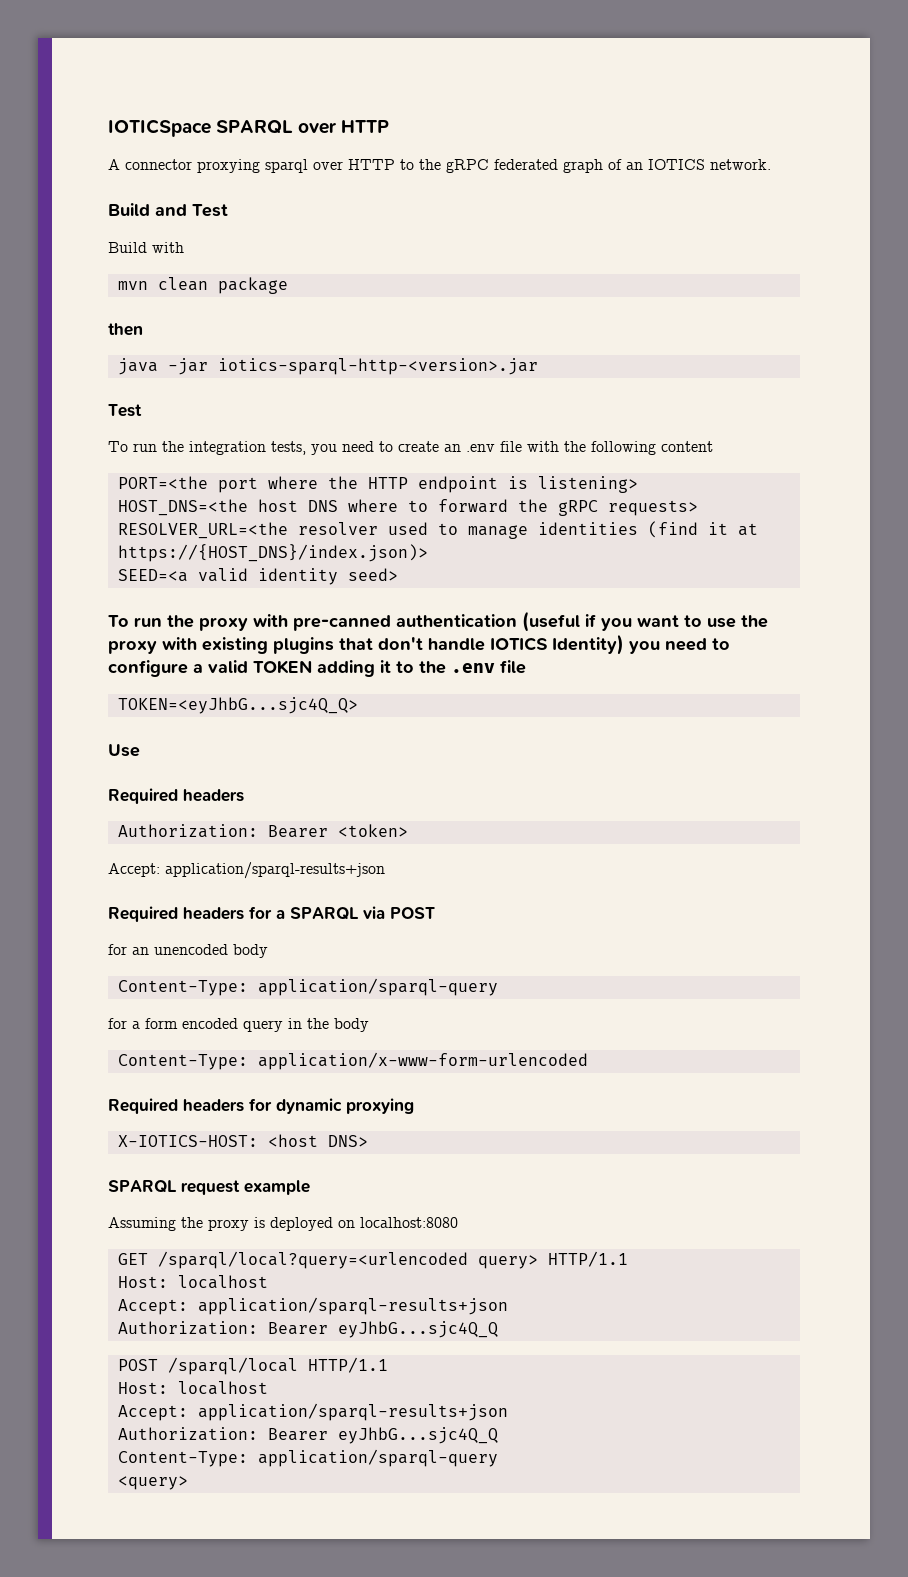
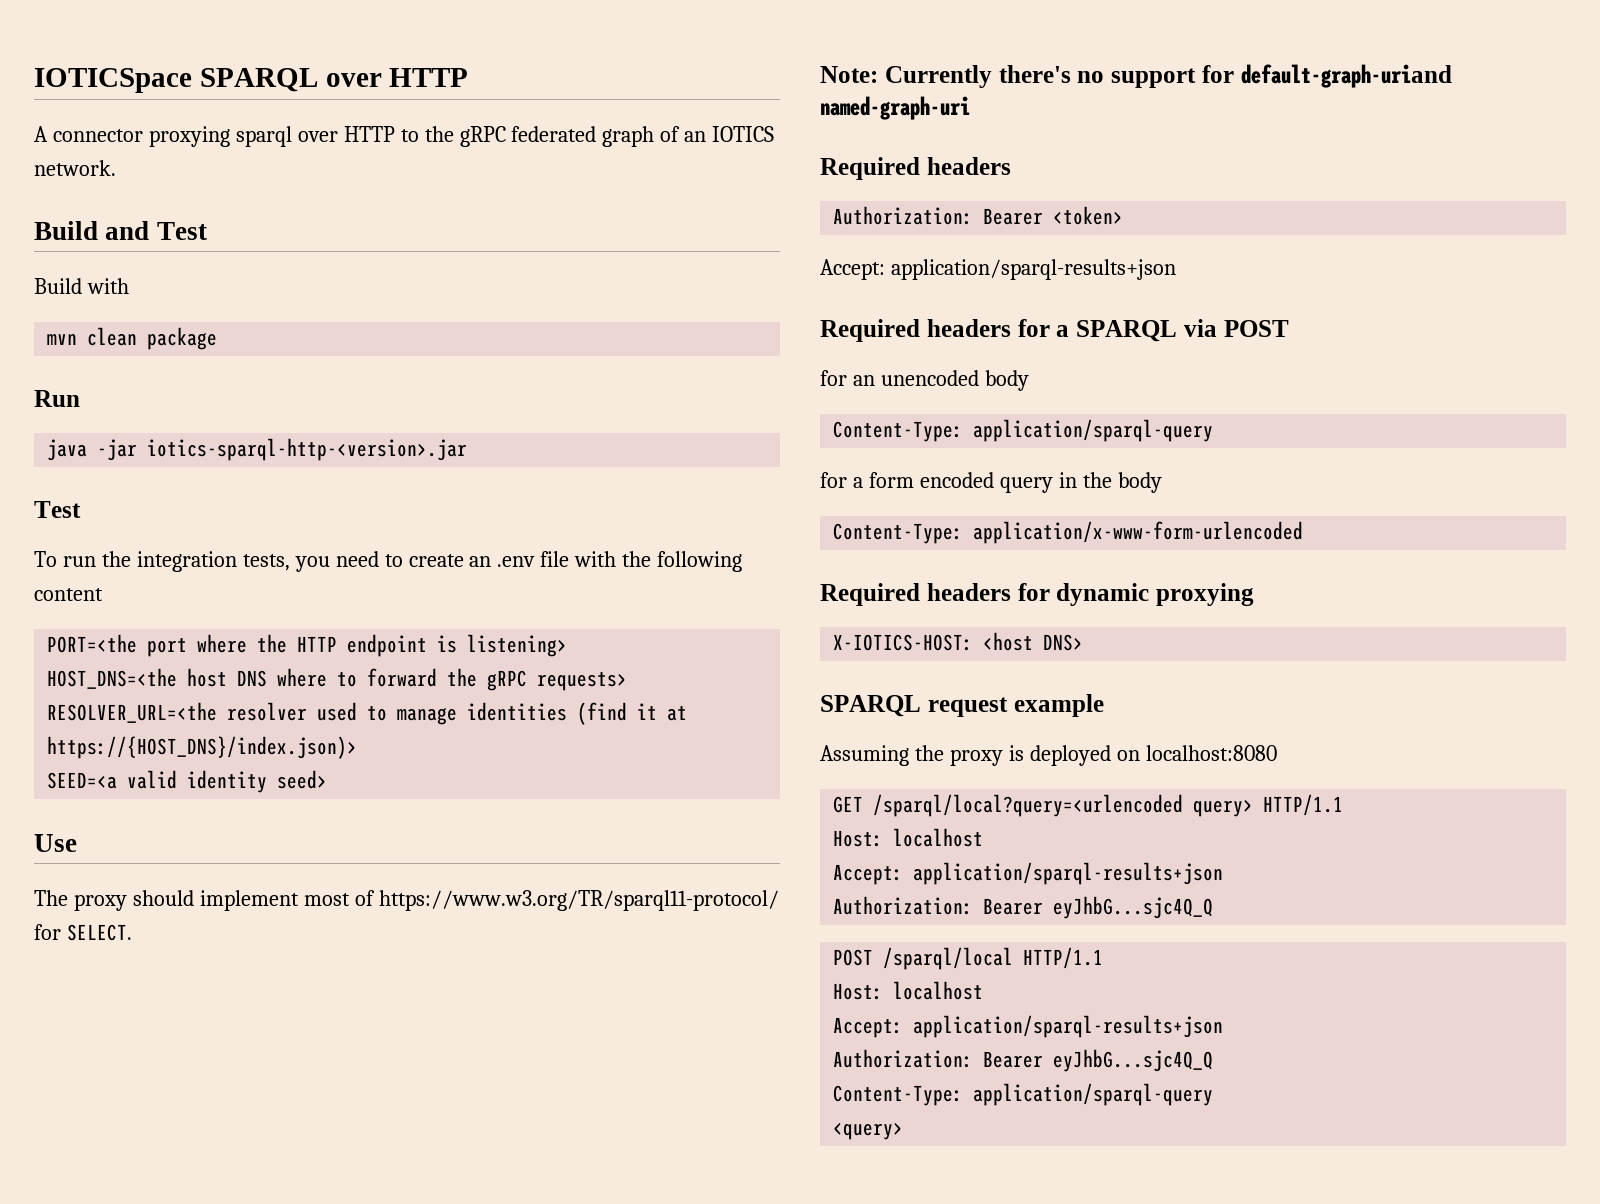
- then
+ Run
- To run the proxy with pre-canned authentication (useful if you want to use the proxy with existing plugins that don't handle IOTICS Identity) you need to configure a valid TOKEN adding it to the .env file
- TOKEN=<eyJhbG...sjc4Q_Q>
  Use
+ The proxy should implement most of https://www.w3.org/TR/sparql11-protocol/ for SELECT.
+ Note: Currently there's no support for default-graph-uriand named-graph-uri

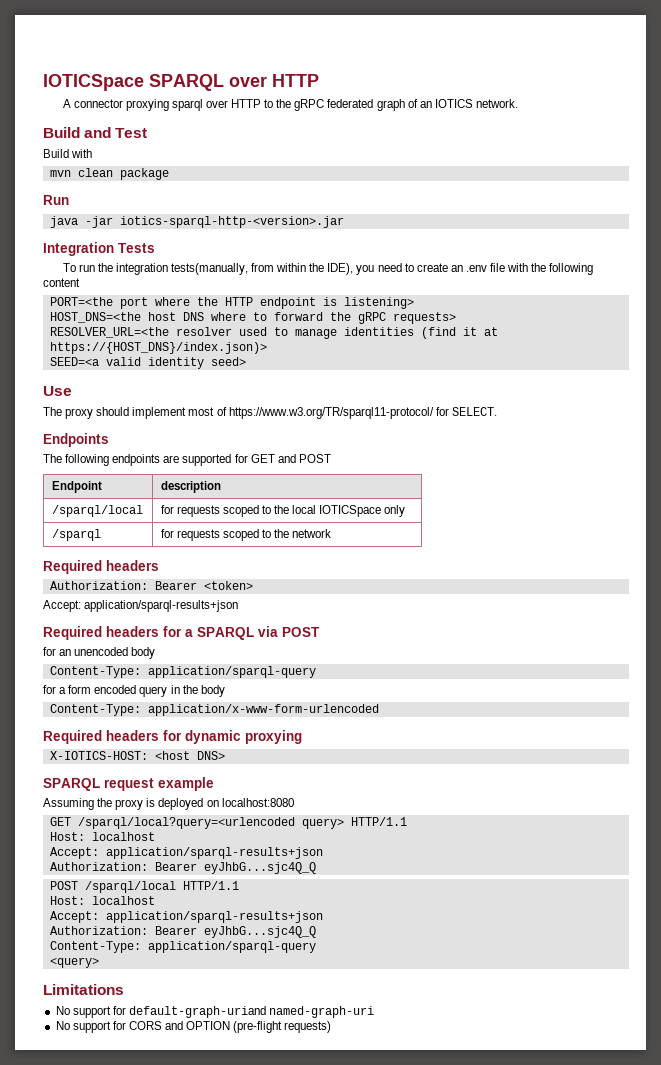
  java -jar iotics-sparql-http-<version>.jar
- Test
+ Integration Tests
- To run the integration tests, you need to create an .env file with the following content
+ To run the integration tests(manually, from within the IDE), you need to create an .env file with the following content
- Note: Currently there's no support for default-graph-uriand named-graph-uri
+ Endpoints
+ The following endpoints are supported for GET and POST
+ Endpoint | description
+ /sparql/local | for requests scoped to the local IOTICSpace only
+ /sparql | for requests scoped to the network
+ Limitations
+ No support for default-graph-uriand named-graph-uri
+ No support for CORS and OPTION (pre-flight requests)

